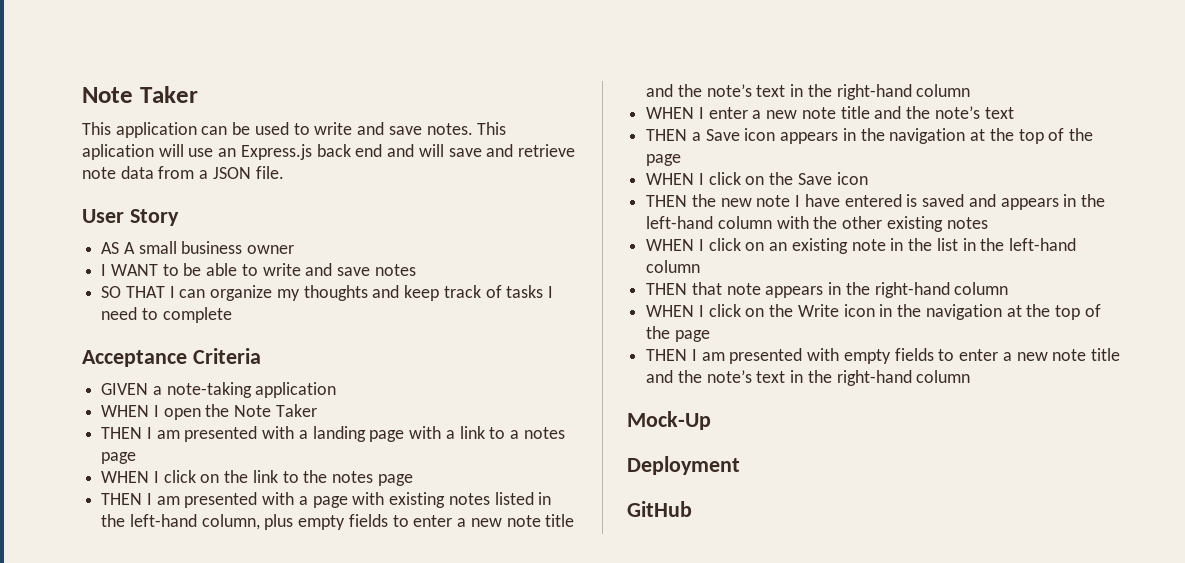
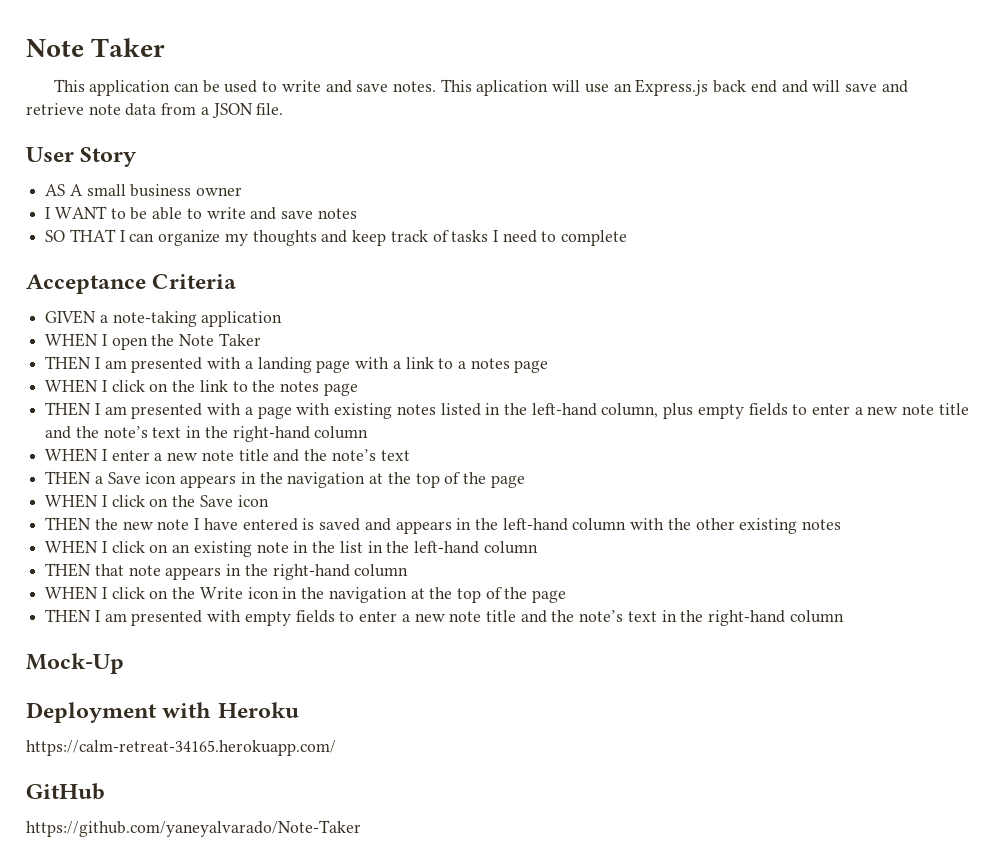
- Deployment
+ Deployment with Heroku
+ https://calm-retreat-34165.herokuapp.com/
+ https://github.com/yaneyalvarado/Note-Taker

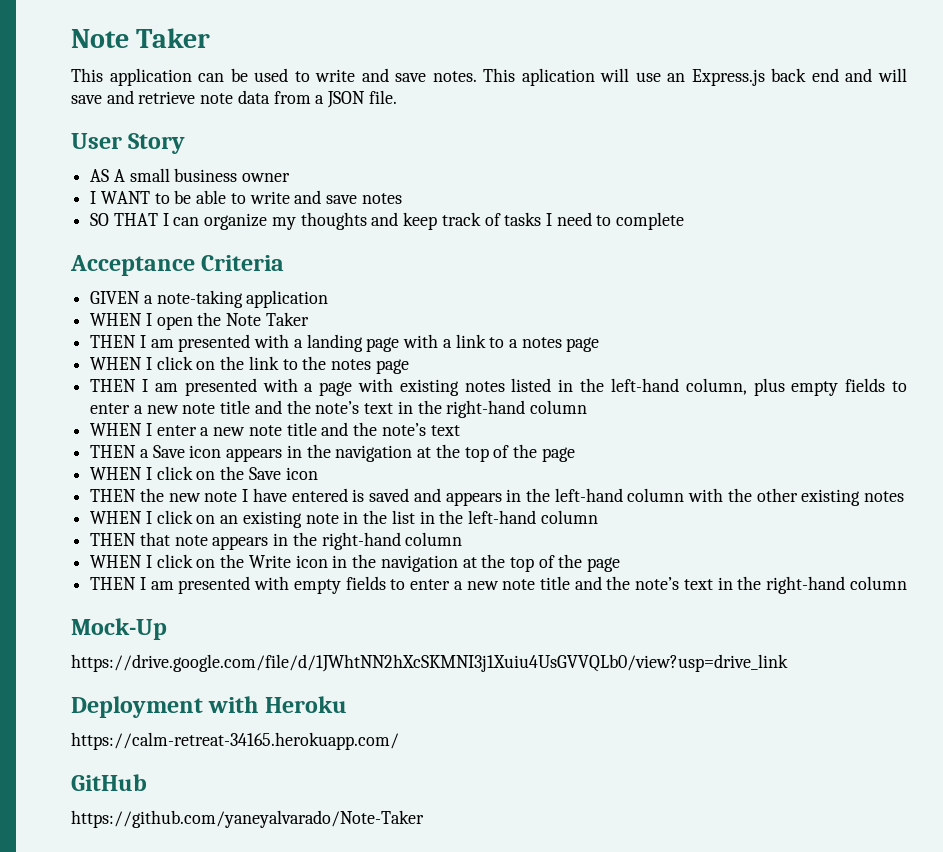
+ https://drive.google.com/file/d/1JWhtNN2hXcSKMNI3j1Xuiu4UsGVVQLb0/view?usp=drive_link

